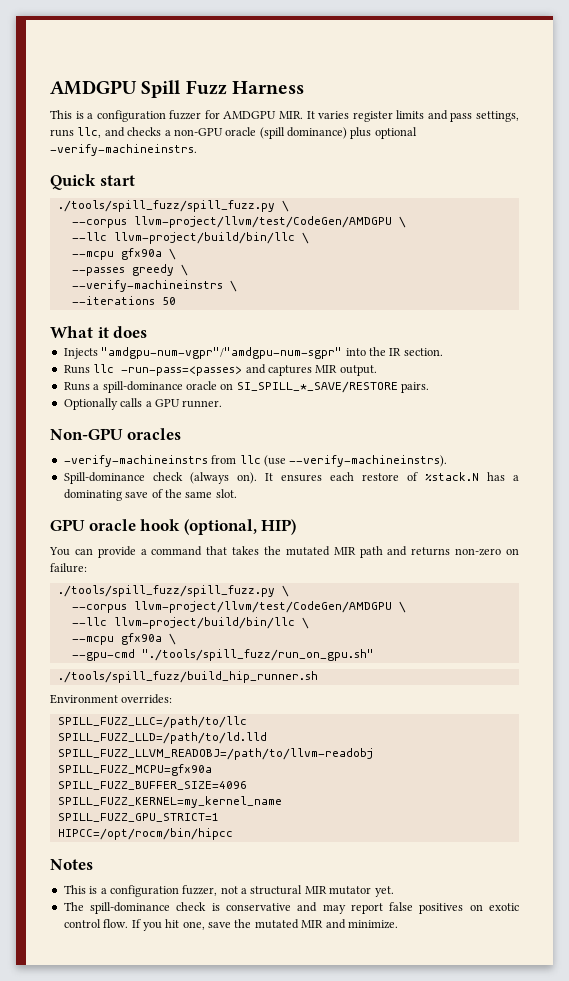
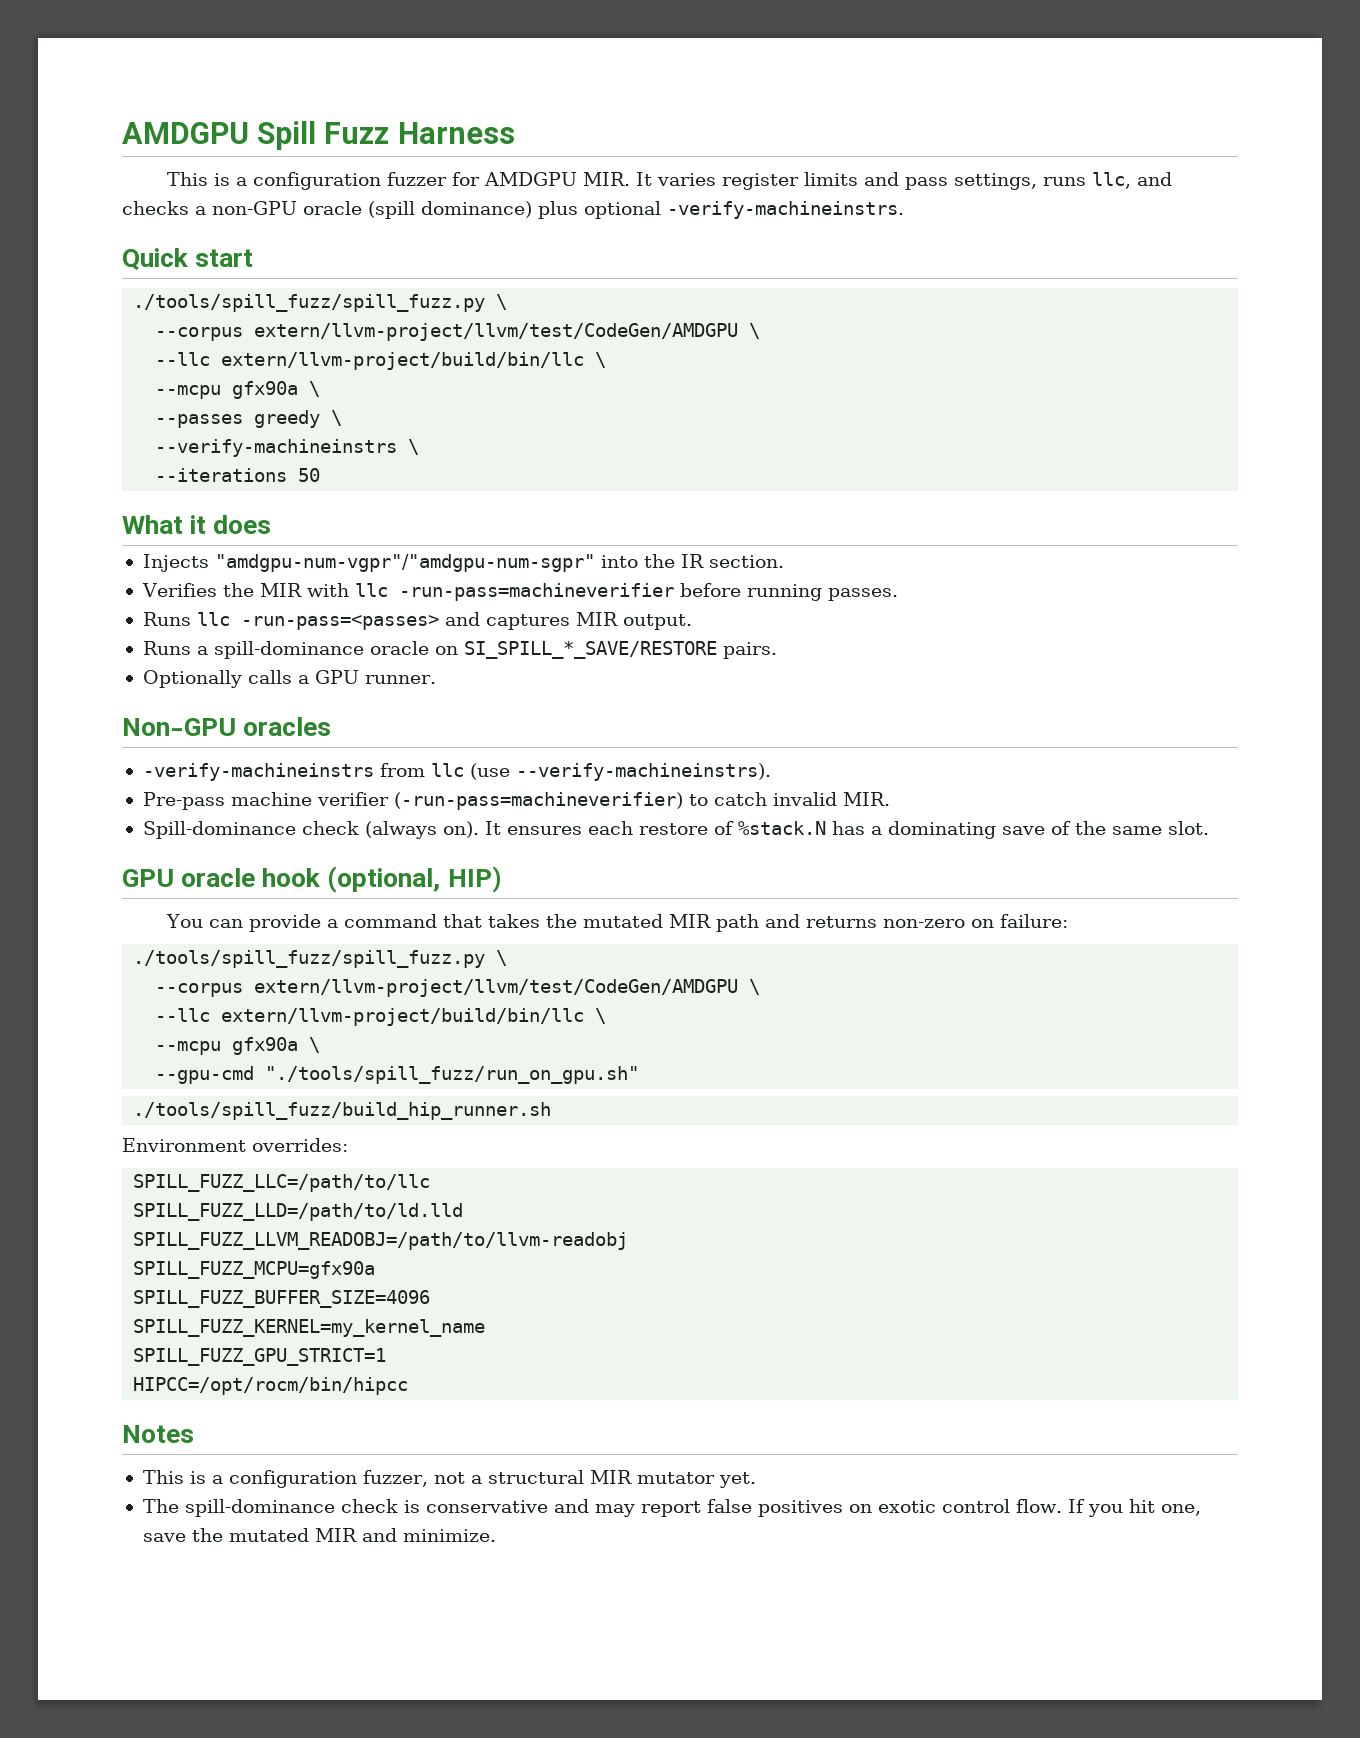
  Quick start
  ./tools/spill_fuzz/spill_fuzz.py \
- --corpus llvm-project/llvm/test/CodeGen/AMDGPU \
- --llc llvm-project/build/bin/llc \
+ --corpus extern/llvm-project/llvm/test/CodeGen/AMDGPU \
+ --llc extern/llvm-project/build/bin/llc \
+ Verifies the MIR with llc -run-pass=machineverifier before running passes.
+ Pre-pass machine verifier (-run-pass=machineverifier) to catch invalid MIR.
  You can provide a command that takes the mutated MIR path and returns non-zero on failure:
  ./tools/spill_fuzz/spill_fuzz.py \
- --corpus llvm-project/llvm/test/CodeGen/AMDGPU \
- --llc llvm-project/build/bin/llc \
+ --corpus extern/llvm-project/llvm/test/CodeGen/AMDGPU \
+ --llc extern/llvm-project/build/bin/llc \

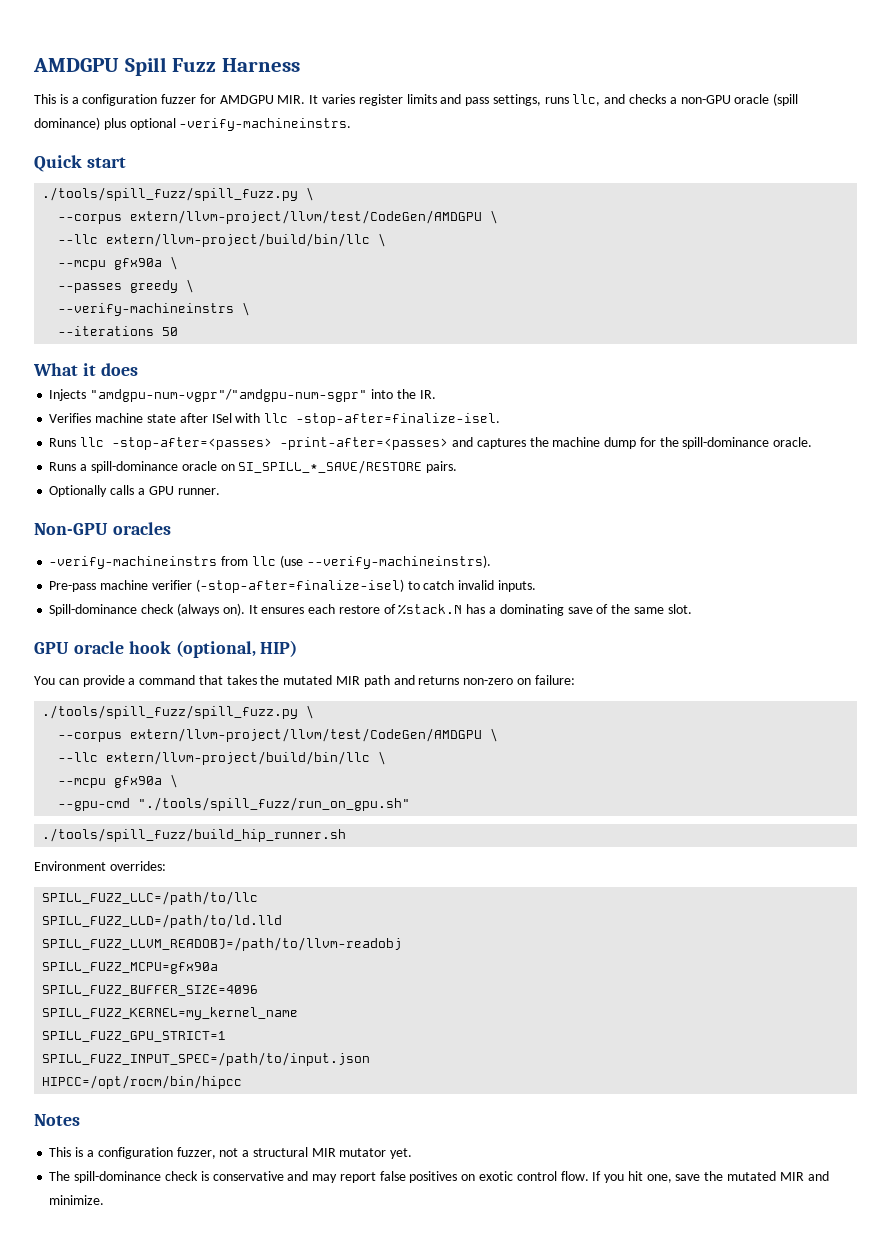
- Injects "amdgpu-num-vgpr"/"amdgpu-num-sgpr" into the IR section.
+ Injects "amdgpu-num-vgpr"/"amdgpu-num-sgpr" into the IR.
- Verifies the MIR with llc -run-pass=machineverifier before running passes.
- Runs llc -run-pass=<passes> and captures MIR output.
+ Verifies machine state after ISel with llc -stop-after=finalize-isel.
+ Runs llc -stop-after=<passes> -print-after=<passes> and captures the machine dump for the spill-dominance oracle.
- Pre-pass machine verifier (-run-pass=machineverifier) to catch invalid MIR.
+ Pre-pass machine verifier (-stop-after=finalize-isel) to catch invalid inputs.
+ SPILL_FUZZ_INPUT_SPEC=/path/to/input.json

